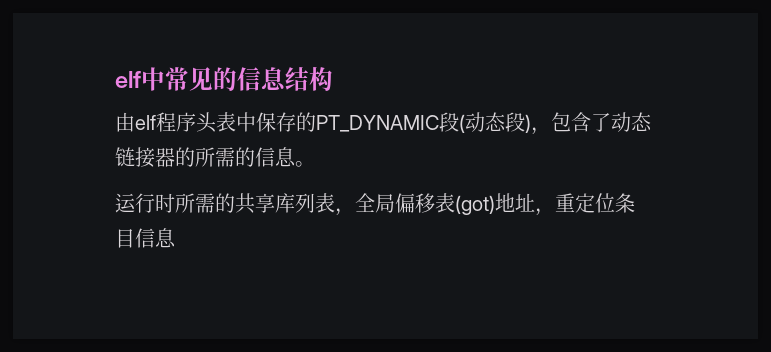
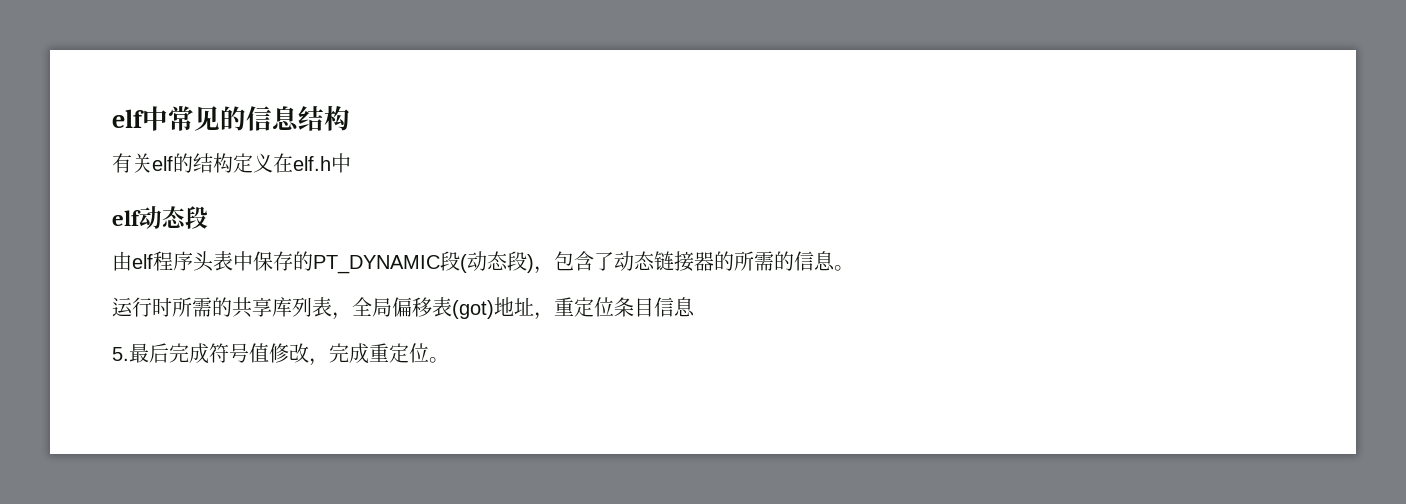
+ 有关elf的结构定义在elf.h中
+ elf动态段
+ 5.最后完成符号值修改，完成重定位。

